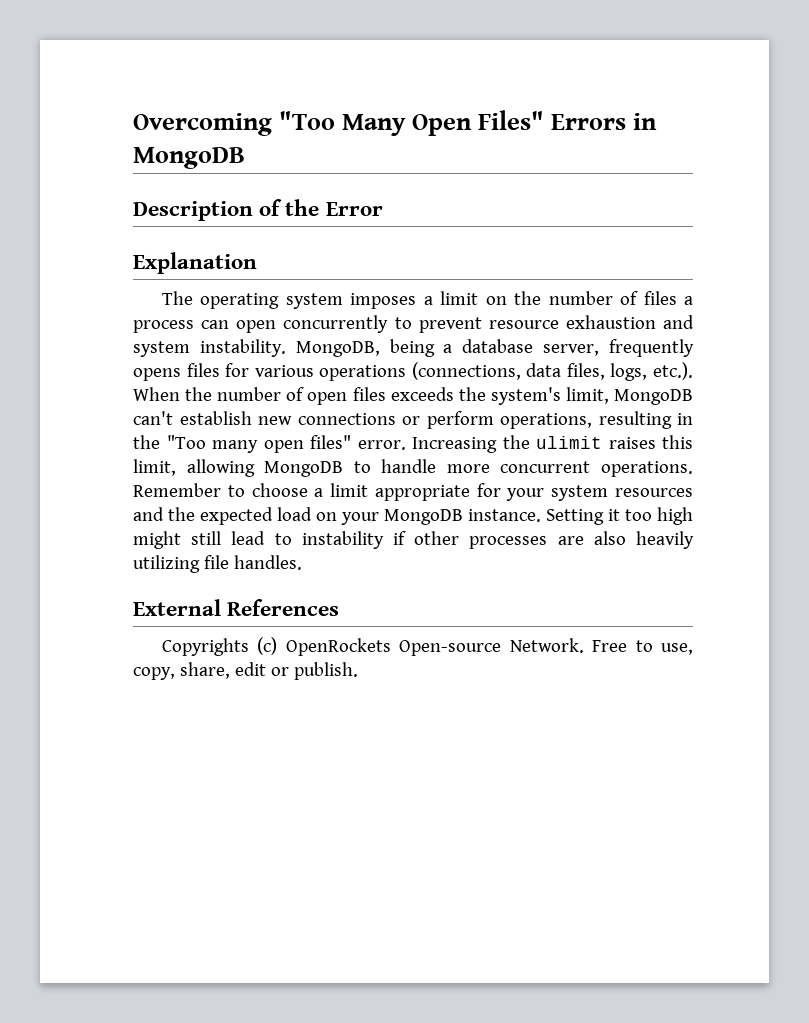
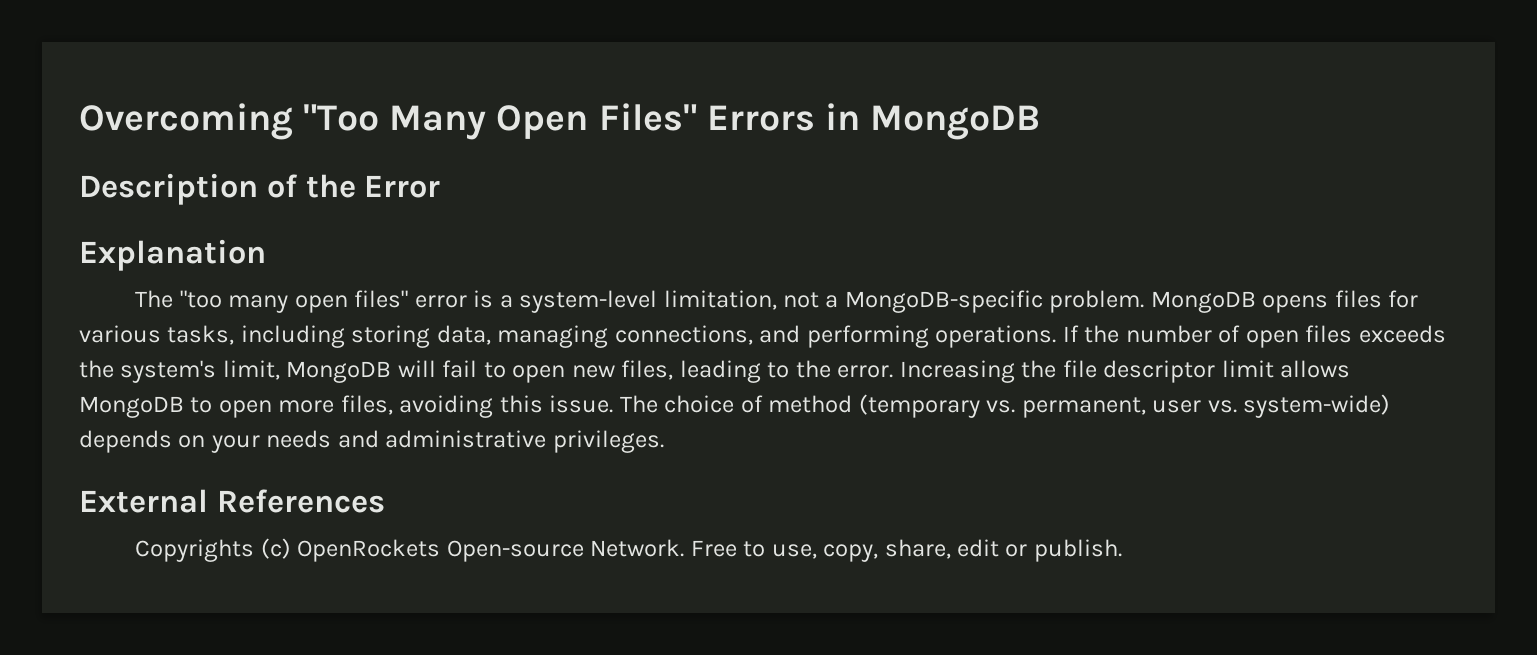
- The operating system imposes a limit on the number of files a process can open concurrently to prevent resource exhaustion and system instability. MongoDB, being a database server, frequently opens files for various operations (connections, data files, logs, etc.). When the number of open files exceeds the system's limit, MongoDB can't establish new connections or perform operations, resulting in the "Too many open files" error. Increasing the ulimit raises this limit, allowing MongoDB to handle more concurrent operations. Remember to choose a limit appropriate for your system resources and the expected load on your MongoDB instance. Setting it too high might still lead to instability if other processes are also heavily utilizing file handles.
+ The "too many open files" error is a system-level limitation, not a MongoDB-specific problem. MongoDB opens files for various tasks, including storing data, managing connections, and performing operations. If the number of open files exceeds the system's limit, MongoDB will fail to open new files, leading to the error. Increasing the file descriptor limit allows MongoDB to open more files, avoiding this issue. The choice of method (temporary vs. permanent, user vs. system-wide) depends on your needs and administrative privileges.

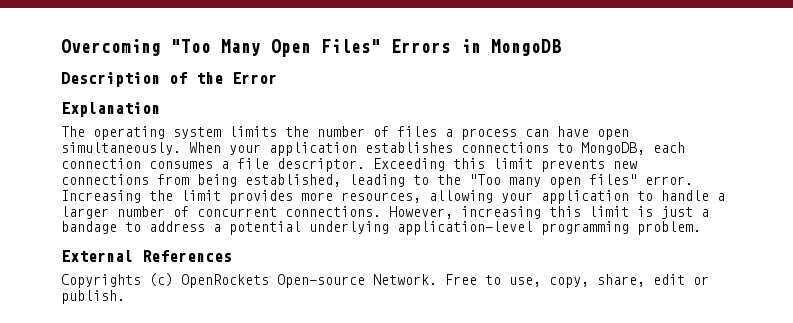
- The "too many open files" error is a system-level limitation, not a MongoDB-specific problem. MongoDB opens files for various tasks, including storing data, managing connections, and performing operations. If the number of open files exceeds the system's limit, MongoDB will fail to open new files, leading to the error. Increasing the file descriptor limit allows MongoDB to open more files, avoiding this issue. The choice of method (temporary vs. permanent, user vs. system-wide) depends on your needs and administrative privileges.
+ The operating system limits the number of files a process can have open simultaneously. When your application establishes connections to MongoDB, each connection consumes a file descriptor. Exceeding this limit prevents new connections from being established, leading to the "Too many open files" error. Increasing the limit provides more resources, allowing your application to handle a larger number of concurrent connections. However, increasing this limit is just a bandage to address a potential underlying application-level programming problem.

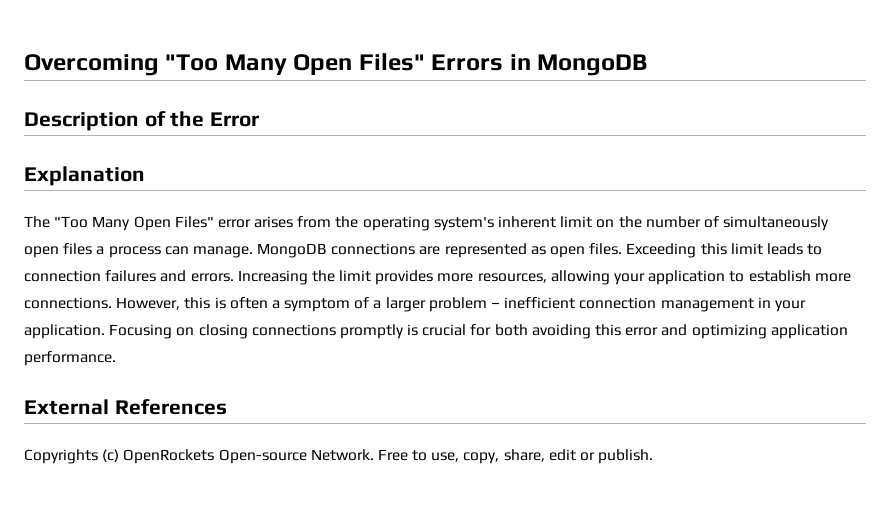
- The operating system limits the number of files a process can have open simultaneously. When your application establishes connections to MongoDB, each connection consumes a file descriptor. Exceeding this limit prevents new connections from being established, leading to the "Too many open files" error.
+ The "Too Many Open Files" error arises from the operating system's inherent limit on the number of simultaneously open files a process can manage. MongoDB connections are represented as open files. Exceeding this limit leads to connection failures and errors.
- Increasing the limit provides more resources, allowing your application to handle a larger number of concurrent connections. However, increasing this limit is just a bandage to address a potential underlying application-level programming problem.
+ Increasing the limit provides more resources, allowing your application to establish more connections. However, this is often a symptom of a larger problem – inefficient connection management in your application. Focusing on closing connections promptly is crucial for both avoiding this error and optimizing application performance.

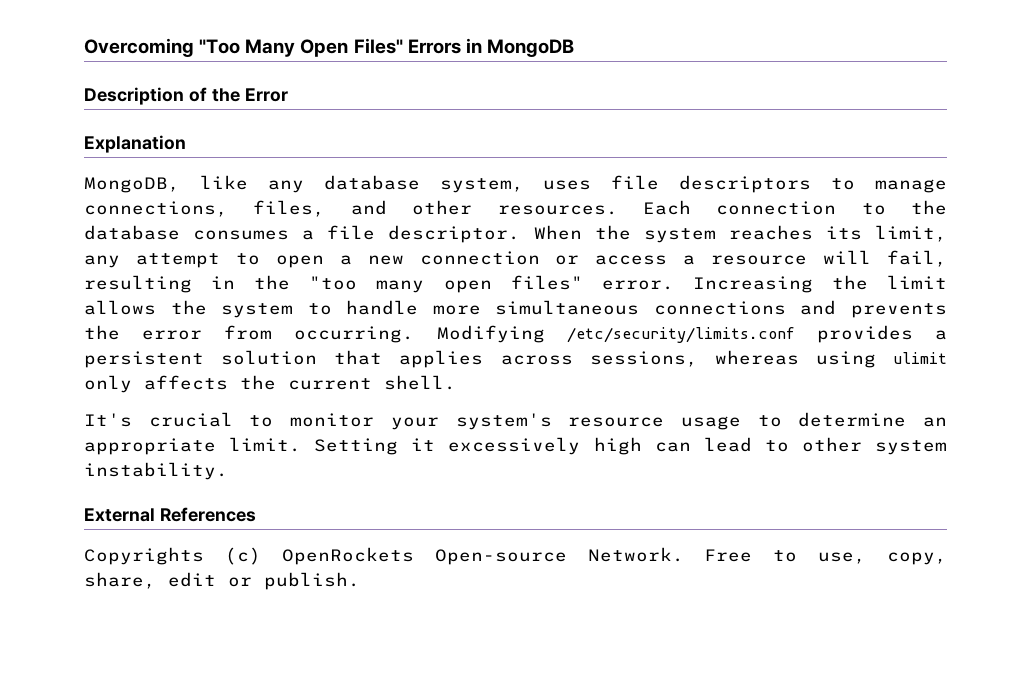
- The "Too Many Open Files" error arises from the operating system's inherent limit on the number of simultaneously open files a process can manage. MongoDB connections are represented as open files. Exceeding this limit leads to connection failures and errors. Increasing the limit provides more resources, allowing your application to establish more connections. However, this is often a symptom of a larger problem – inefficient connection management in your application. Focusing on closing connections promptly is crucial for both avoiding this error and optimizing application performance.
+ MongoDB, like any database system, uses file descriptors to manage connections, files, and other resources. Each connection to the database consumes a file descriptor. When the system reaches its limit, any attempt to open a new connection or access a resource will fail, resulting in the "too many open files" error. Increasing the limit allows the system to handle more simultaneous connections and prevents the error from occurring. Modifying /etc/security/limits.conf provides a persistent solution that applies across sessions, whereas using ulimit only affects the current shell.
+ It's crucial to monitor your system's resource usage to determine an appropriate limit. Setting it excessively high can lead to other system instability.

